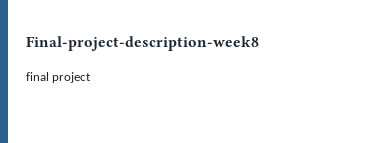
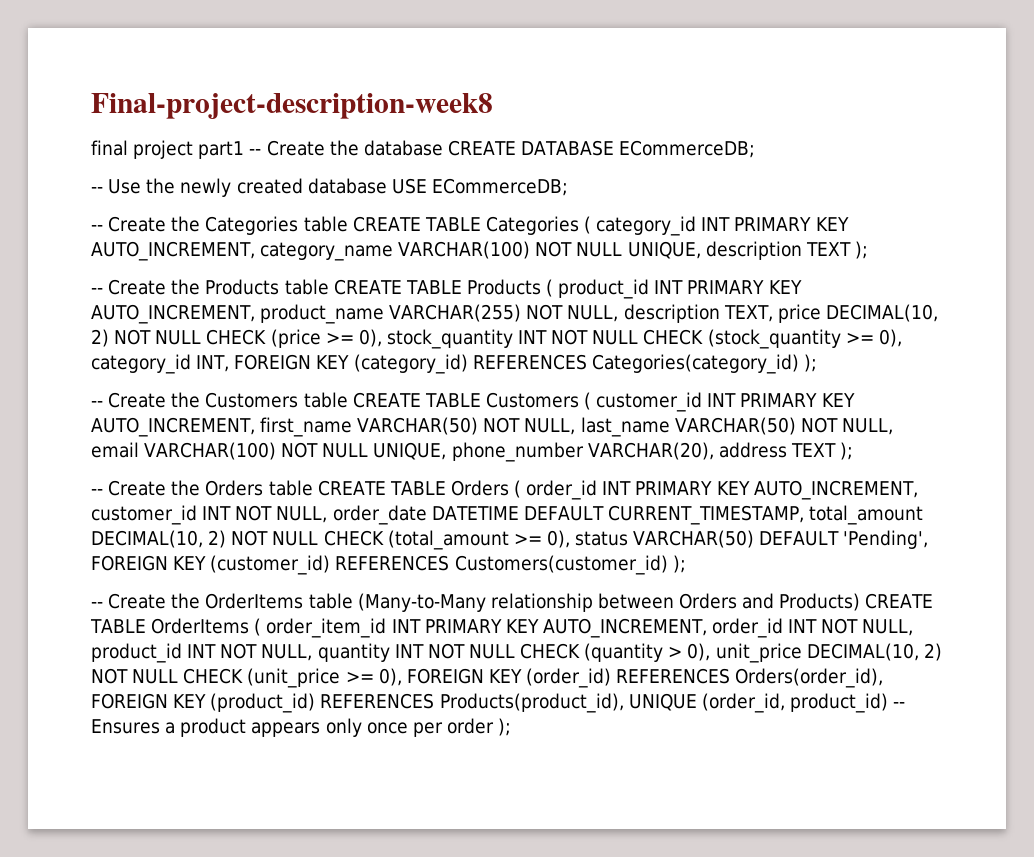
- final project
+ final project part1 -- Create the database CREATE DATABASE ECommerceDB;
+ -- Use the newly created database USE ECommerceDB;
+ -- Create the Categories table CREATE TABLE Categories ( category_id INT PRIMARY KEY AUTO_INCREMENT, category_name VARCHAR(100) NOT NULL UNIQUE, description TEXT );
+ -- Create the Products table CREATE TABLE Products ( product_id INT PRIMARY KEY AUTO_INCREMENT, product_name VARCHAR(255) NOT NULL, description TEXT, price DECIMAL(10, 2) NOT NULL CHECK (price >= 0), stock_quantity INT NOT NULL CHECK (stock_quantity >= 0), category_id INT, FOREIGN KEY (category_id) REFERENCES Categories(category_id) );
+ -- Create the Customers table CREATE TABLE Customers ( customer_id INT PRIMARY KEY AUTO_INCREMENT, first_name VARCHAR(50) NOT NULL, last_name VARCHAR(50) NOT NULL, email VARCHAR(100) NOT NULL UNIQUE, phone_number VARCHAR(20), address TEXT );
+ -- Create the Orders table CREATE TABLE Orders ( order_id INT PRIMARY KEY AUTO_INCREMENT, customer_id INT NOT NULL, order_date DATETIME DEFAULT CURRENT_TIMESTAMP, total_amount DECIMAL(10, 2) NOT NULL CHECK (total_amount >= 0), status VARCHAR(50) DEFAULT 'Pending', FOREIGN KEY (customer_id) REFERENCES Customers(customer_id) );
+ -- Create the OrderItems table (Many-to-Many relationship between Orders and Products) CREATE TABLE OrderItems ( order_item_id INT PRIMARY KEY AUTO_INCREMENT, order_id INT NOT NULL, product_id INT NOT NULL, quantity INT NOT NULL CHECK (quantity > 0), unit_price DECIMAL(10, 2) NOT NULL CHECK (unit_price >= 0), FOREIGN KEY (order_id) REFERENCES Orders(order_id), FOREIGN KEY (product_id) REFERENCES Products(product_id), UNIQUE (order_id, product_id) -- Ensures a product appears only once per order );

